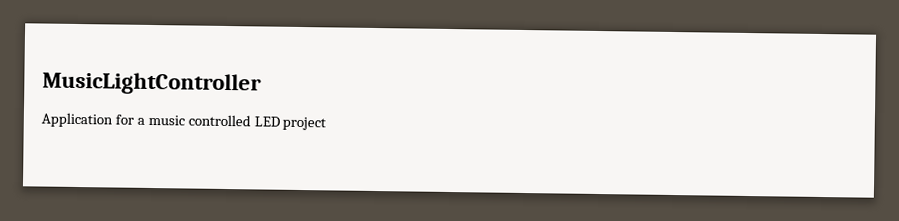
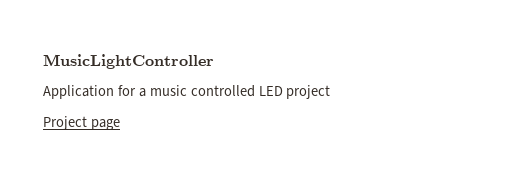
+ Project page

